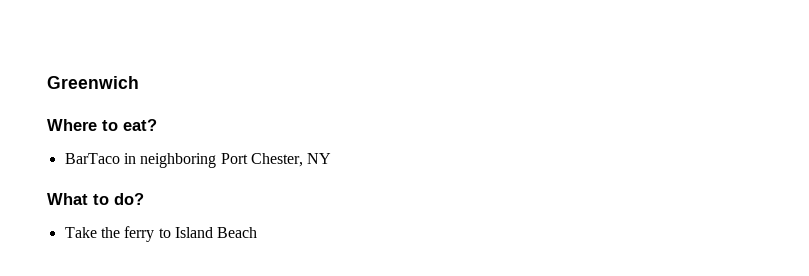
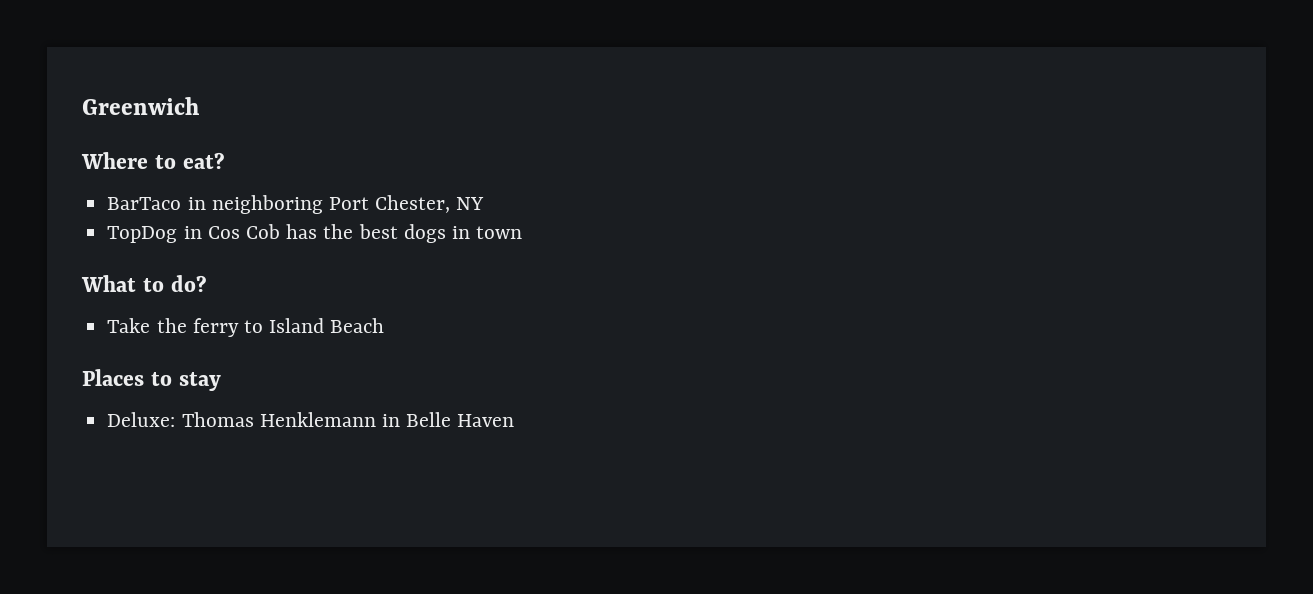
+ TopDog in Cos Cob has the best dogs in town
+ Places to stay
+ Deluxe: Thomas Henklemann in Belle Haven

